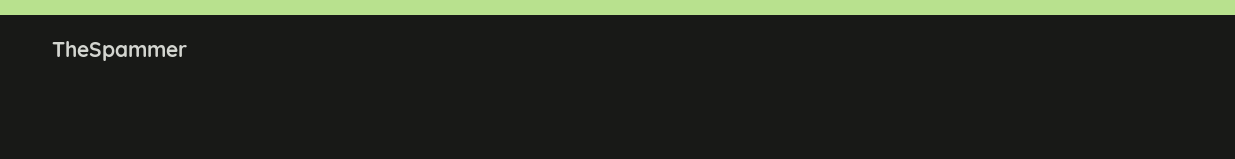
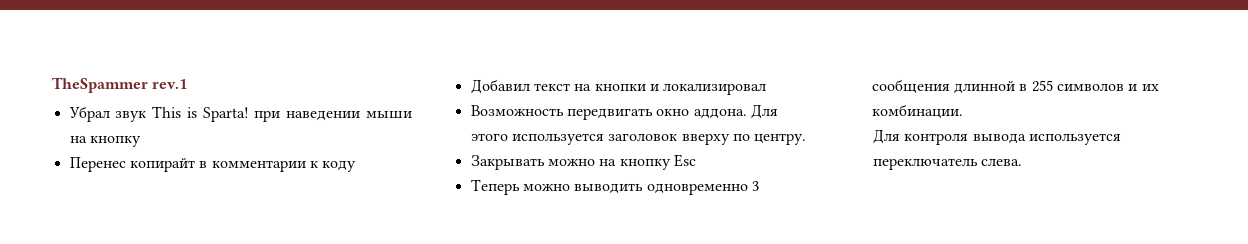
- TheSpammer
+ TheSpammer rev.1
+ Убрал звук This is Sparta! при наведении мыши на кнопку
+ Перенес копирайт в комментарии к коду
+ Добавил текст на кнопки и локализировал
+ Возможность передвигать окно аддона. Для этого используется заголовок вверху по центру.
+ Закрывать можно на кнопку Esc
+ Теперь можно выводить одновременно 3 сообщения длинной в 255 символов и их комбинации.
+ Для контроля вывода используется переключатель слева.

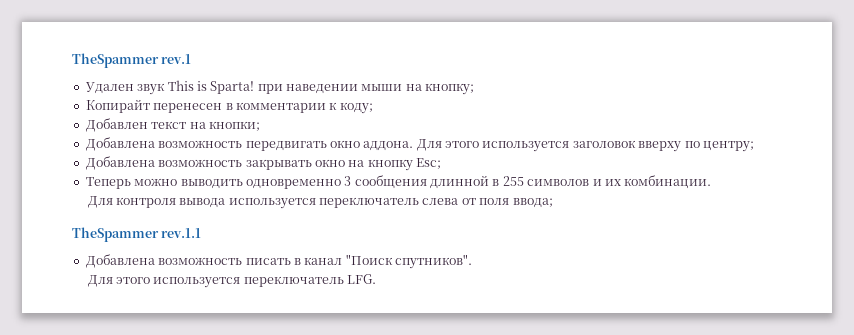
- Убрал звук This is Sparta! при наведении мыши на кнопку
- Перенес копирайт в комментарии к коду
- Добавил текст на кнопки и локализировал
- Возможность передвигать окно аддона.
+ Удален звук This is Sparta! при наведении мыши на кнопку;
+ Копирайт перенесен в комментарии к коду;
+ Добавлен текст на кнопки;
+ Добавлена возможность передвигать окно аддона.
- Для этого используется заголовок вверху по центру.
- Закрывать можно на кнопку Esc
+ Для этого используется заголовок вверху по центру;
+ Добавлена возможность закрывать окно на кнопку Esc;
- Для контроля вывода используется переключатель слева.
+ Для контроля вывода используется переключатель слева от поля ввода;
+ TheSpammer rev.1.1
+ Добавлена возможность писать в канал "Поиск спутников".
+ Для этого используется переключатель LFG.

